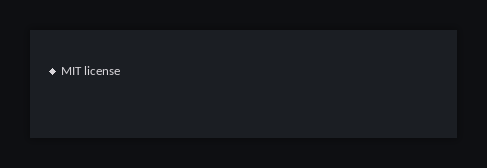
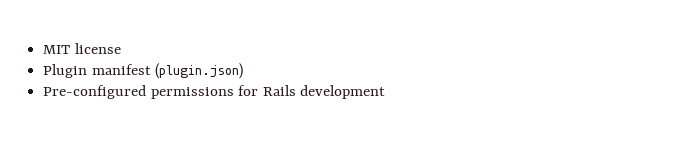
+ Plugin manifest (plugin.json)
+ Pre-configured permissions for Rails development

